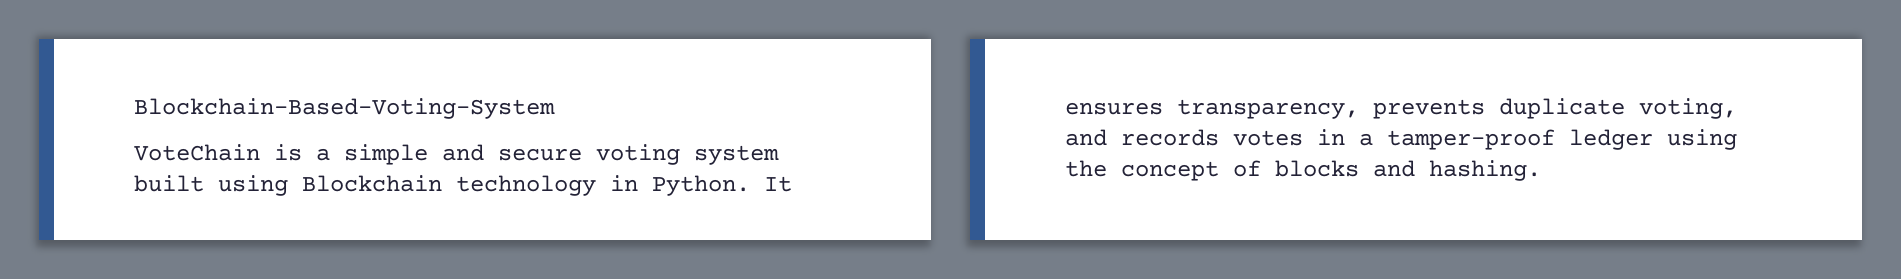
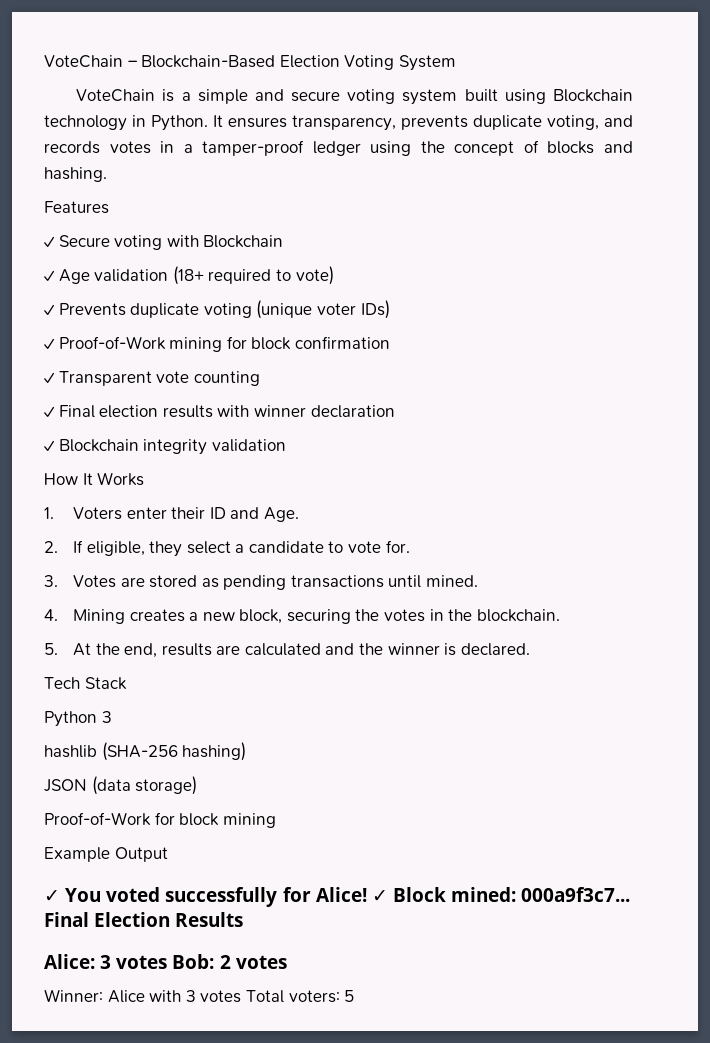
- Blockchain-Based-Voting-System
+ VoteChain – Blockchain-Based Election Voting System
+ Features
+ ✓ Secure voting with Blockchain
+ ✓ Age validation (18+ required to vote)
+ ✓ Prevents duplicate voting (unique voter IDs)
+ ✓ Proof-of-Work mining for block confirmation
+ ✓ Transparent vote counting
+ ✓ Final election results with winner declaration
+ ✓ Blockchain integrity validation
+ How It Works
+ 1. Voters enter their ID and Age.
+ 2. If eligible, they select a candidate to vote for.
+ 3. Votes are stored as pending transactions until mined.
+ 4. Mining creates a new block, securing the votes in the blockchain.
+ 5. At the end, results are calculated and the winner is declared.
+ Tech Stack
+ Python 3
+ hashlib (SHA-256 hashing)
+ JSON (data storage)
+ Proof-of-Work for block mining
+ Example Output
+ ✓ You voted successfully for Alice! ✓ Block mined: 000a9f3c7... Final Election Results
+ Alice: 3 votes Bob: 2 votes
+ Winner: Alice with 3 votes Total voters: 5

